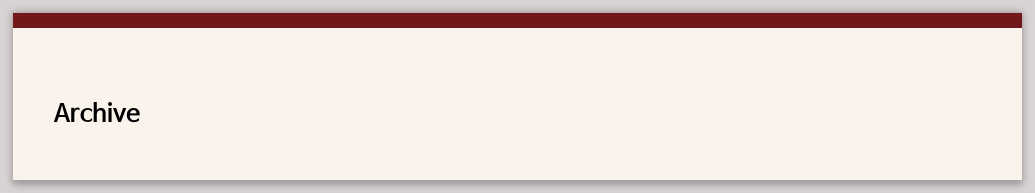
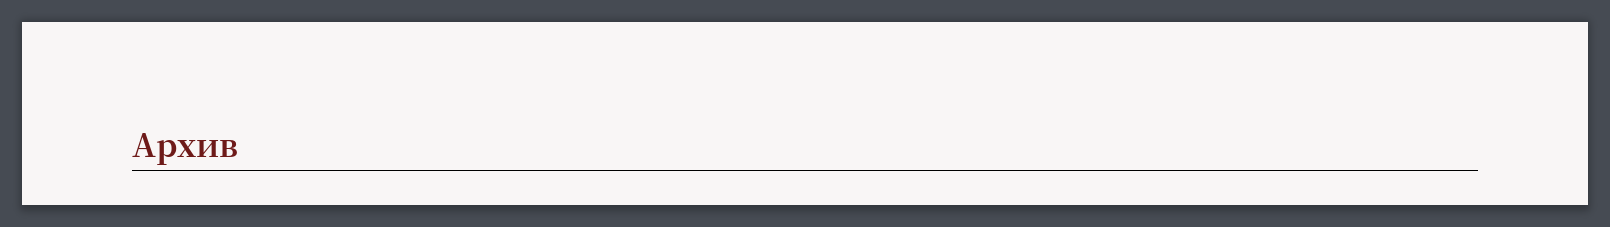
- Archive
+ Архив

